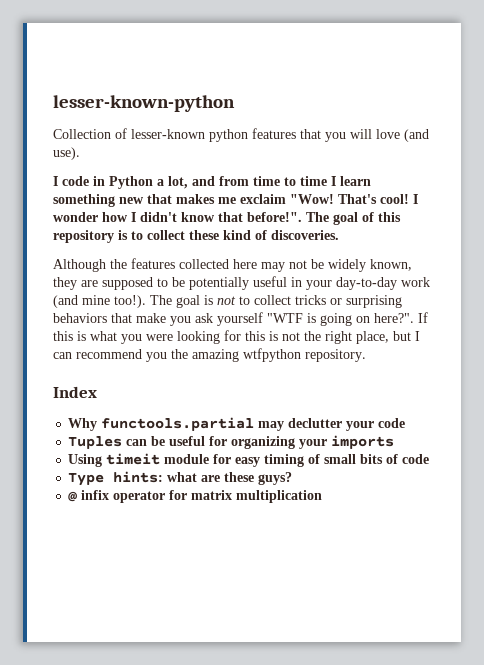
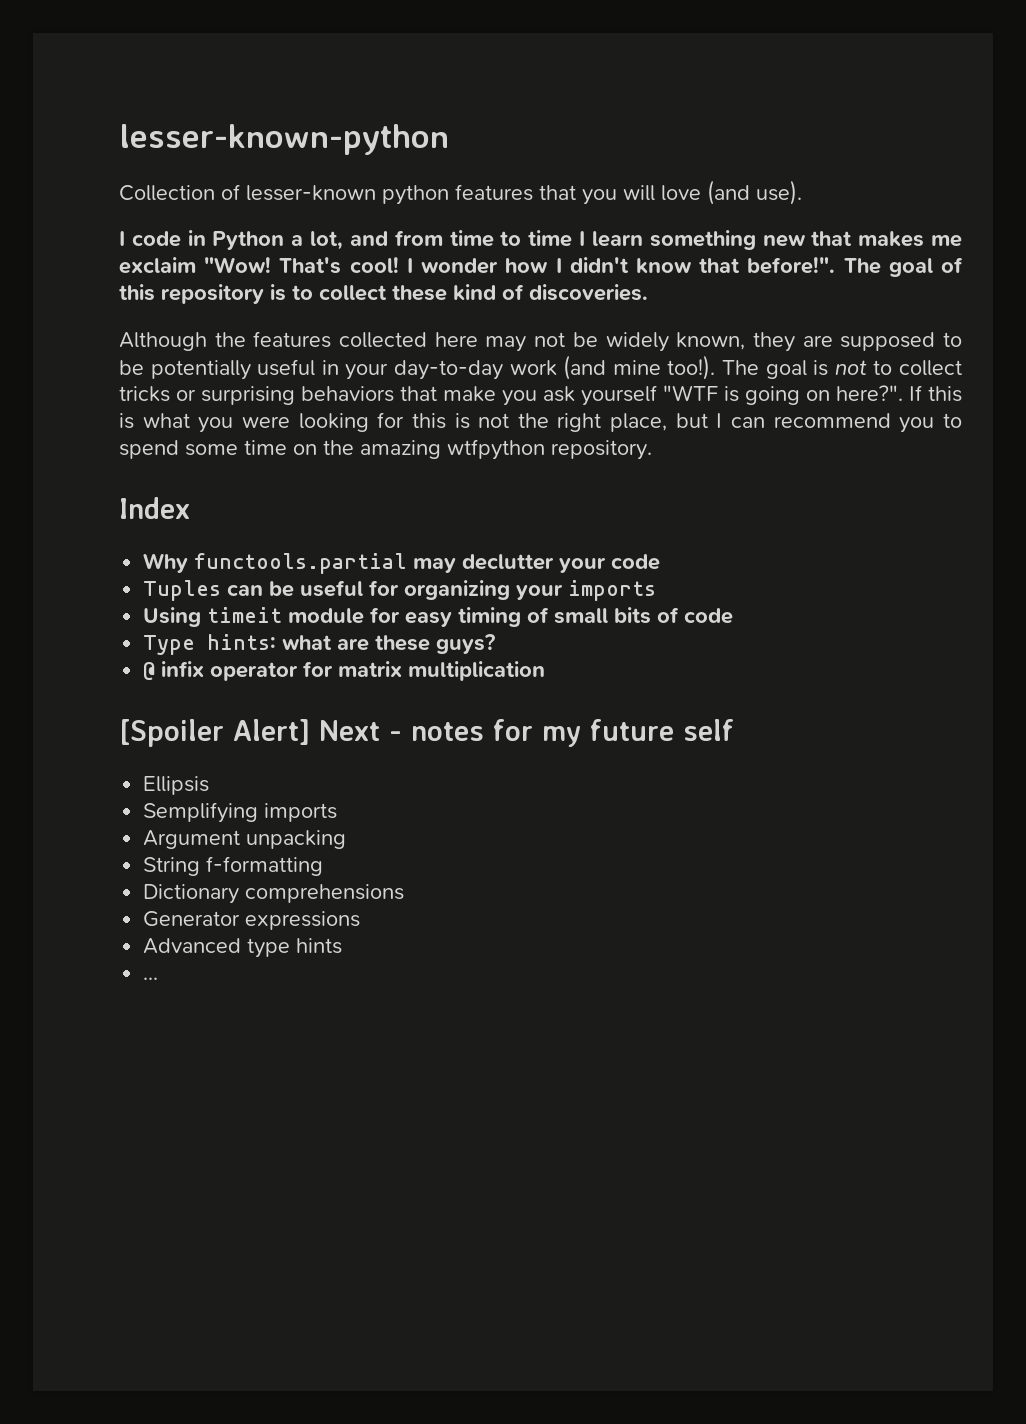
- If this is what you were looking for this is not the right place, but I can recommend you the amazing wtfpython repository.
+ If this is what you were looking for this is not the right place, but I can recommend you to spend some time on the amazing wtfpython repository.
+ [Spoiler Alert] Next - notes for my future self
+ Ellipsis
+ Semplifying imports
+ Argument unpacking
+ String f-formatting
+ Dictionary comprehensions
+ Generator expressions
+ Advanced type hints
+ ...

